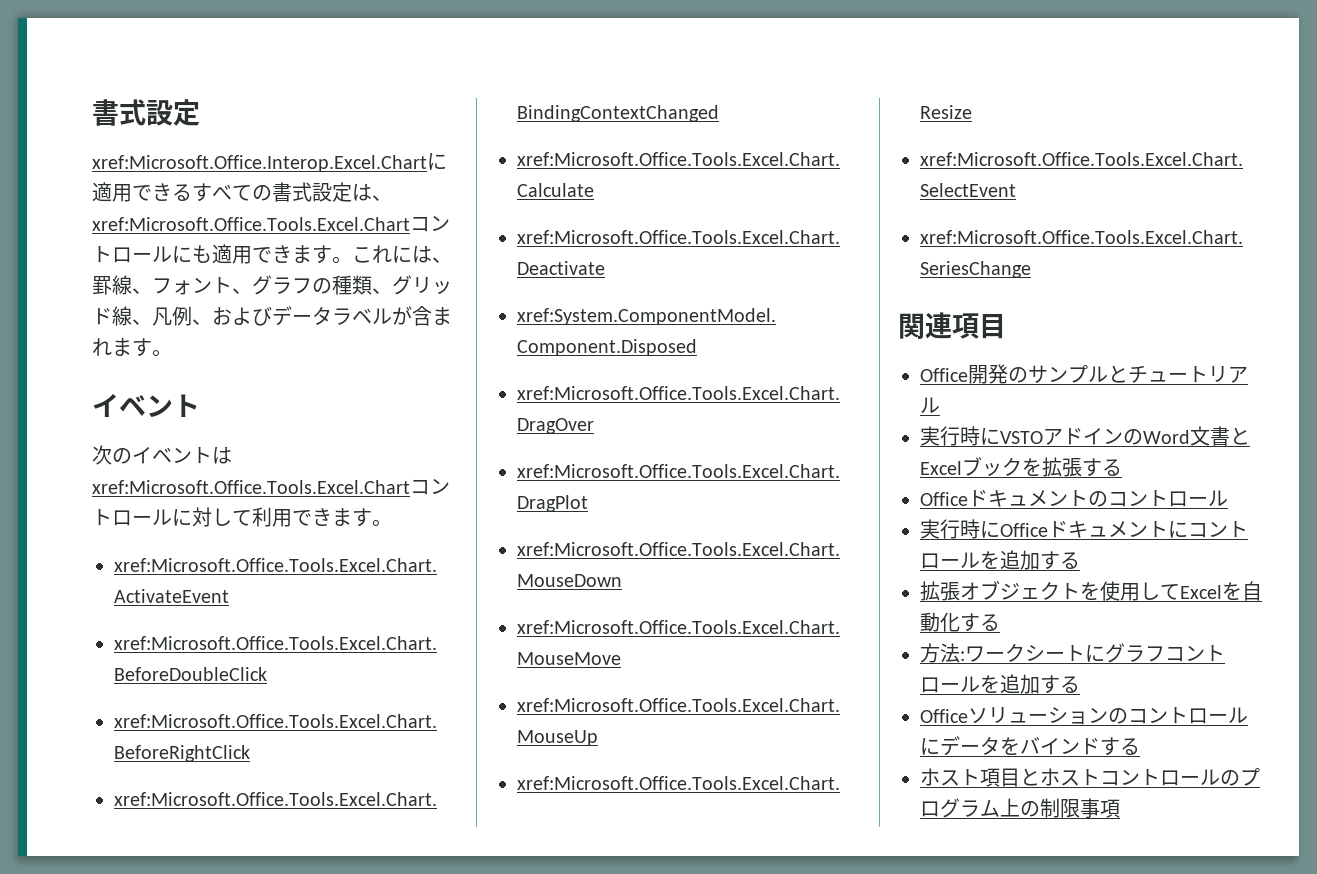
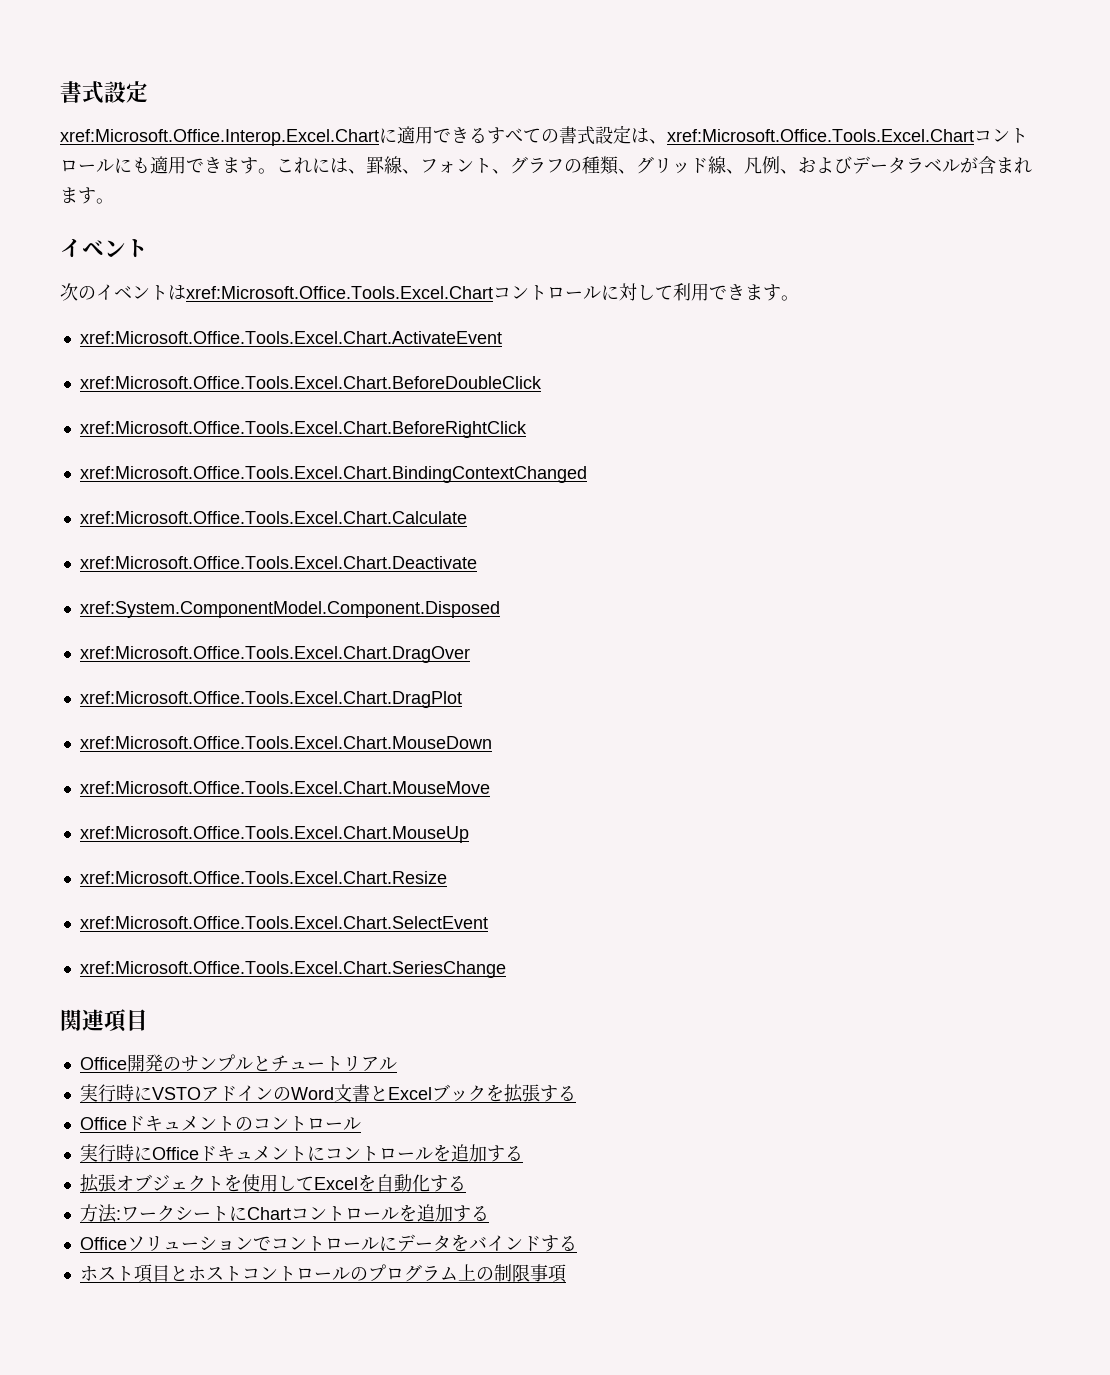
- 方法:ワークシートにグラフコントロールを追加する
+ 方法:ワークシートにChartコントロールを追加する
- Officeソリューションのコントロールにデータをバインドする
+ Officeソリューションでコントロールにデータをバインドする

